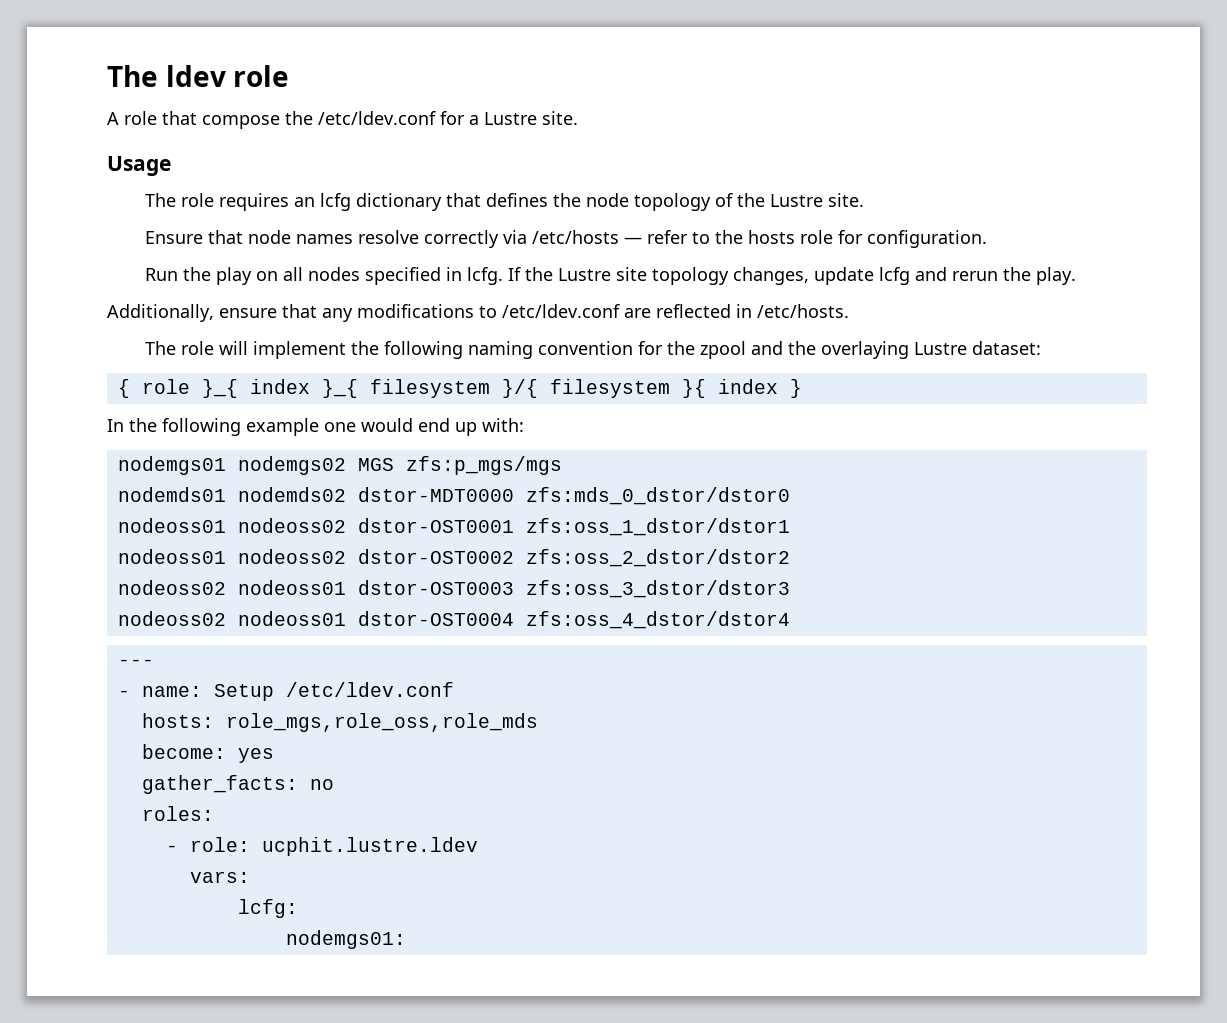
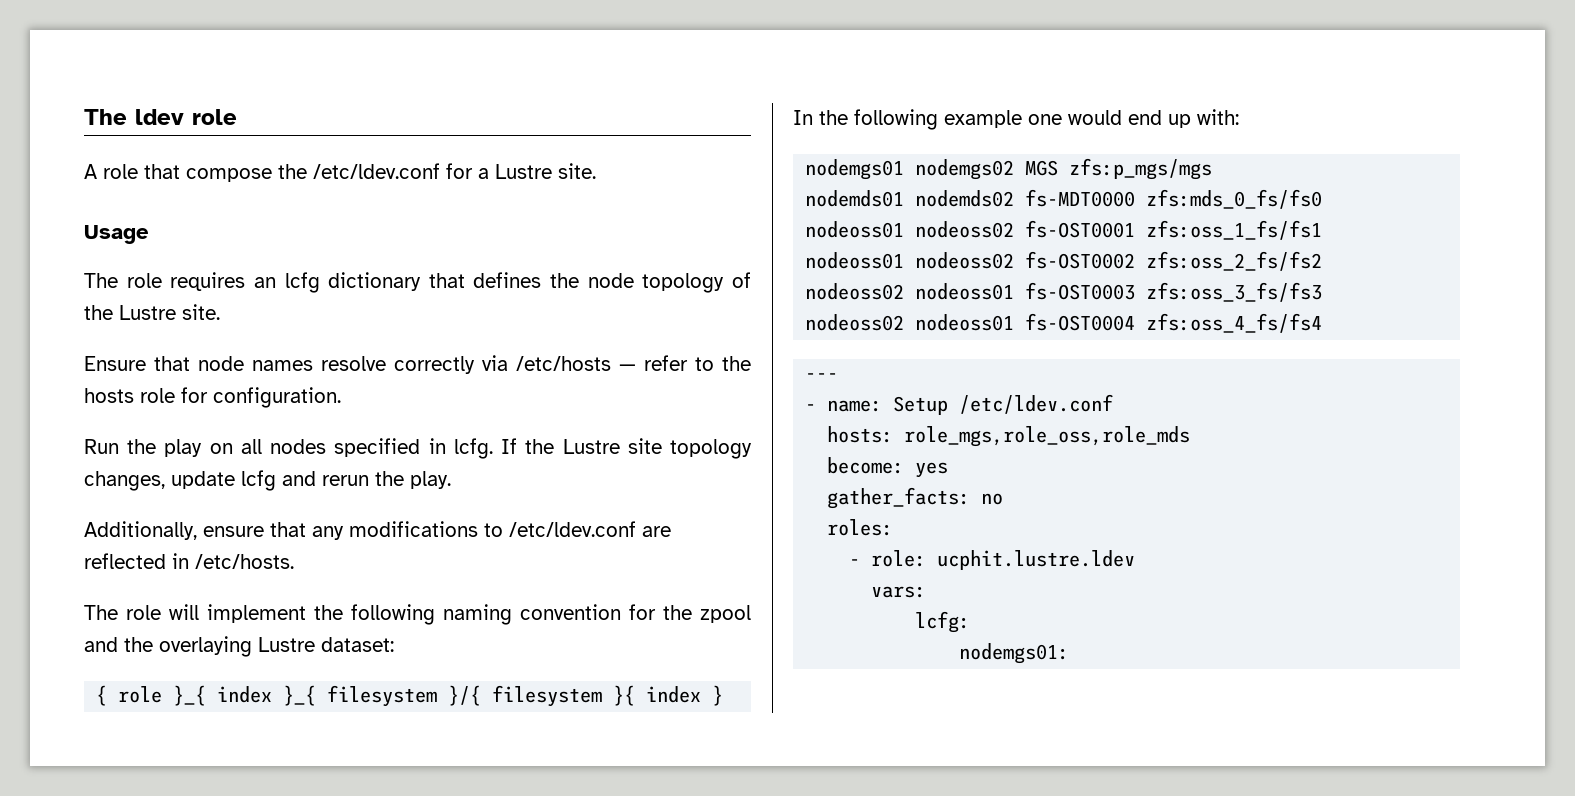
- nodemds01 nodemds02 dstor-MDT0000 zfs:mds_0_dstor/dstor0
- nodeoss01 nodeoss02 dstor-OST0001 zfs:oss_1_dstor/dstor1
- nodeoss01 nodeoss02 dstor-OST0002 zfs:oss_2_dstor/dstor2
- nodeoss02 nodeoss01 dstor-OST0003 zfs:oss_3_dstor/dstor3
- nodeoss02 nodeoss01 dstor-OST0004 zfs:oss_4_dstor/dstor4
+ nodemds01 nodemds02 fs-MDT0000 zfs:mds_0_fs/fs0
+ nodeoss01 nodeoss02 fs-OST0001 zfs:oss_1_fs/fs1
+ nodeoss01 nodeoss02 fs-OST0002 zfs:oss_2_fs/fs2
+ nodeoss02 nodeoss01 fs-OST0003 zfs:oss_3_fs/fs3
+ nodeoss02 nodeoss01 fs-OST0004 zfs:oss_4_fs/fs4

